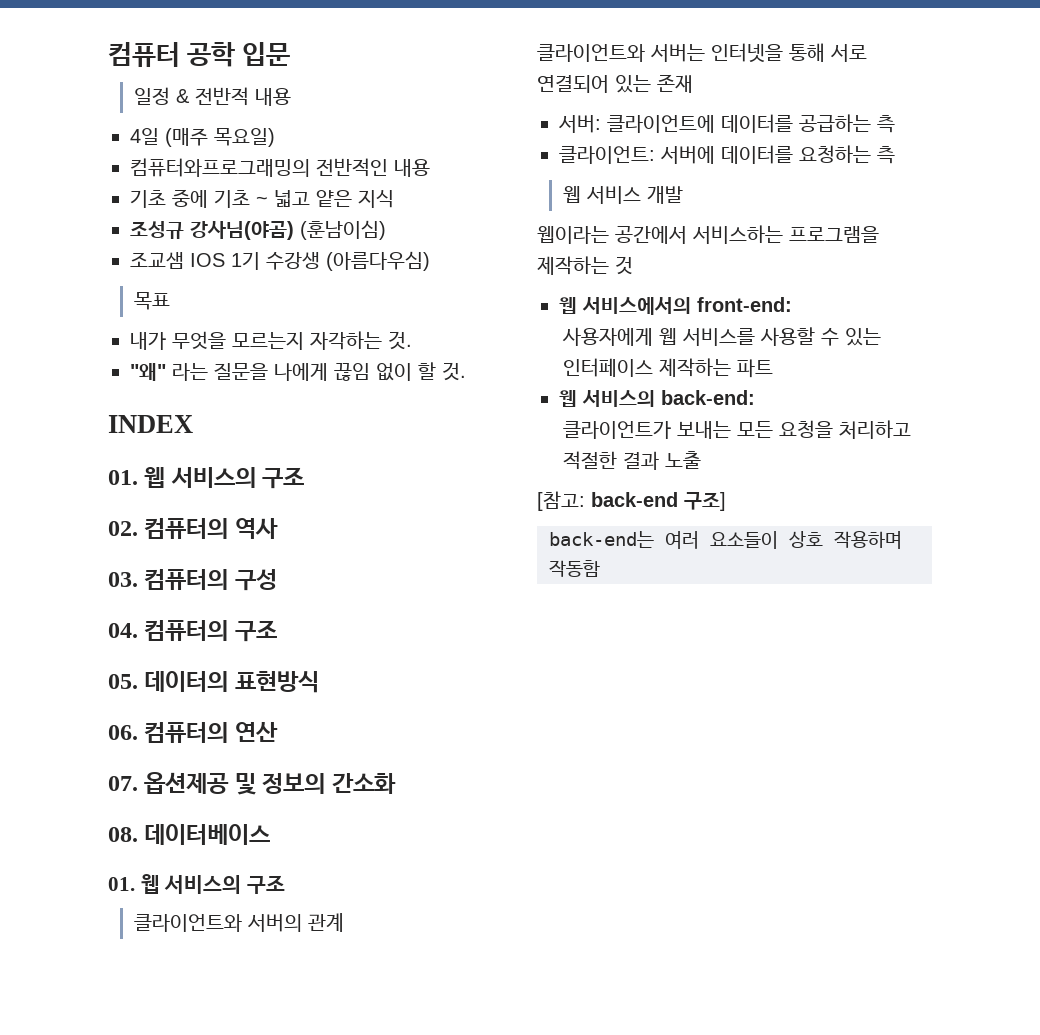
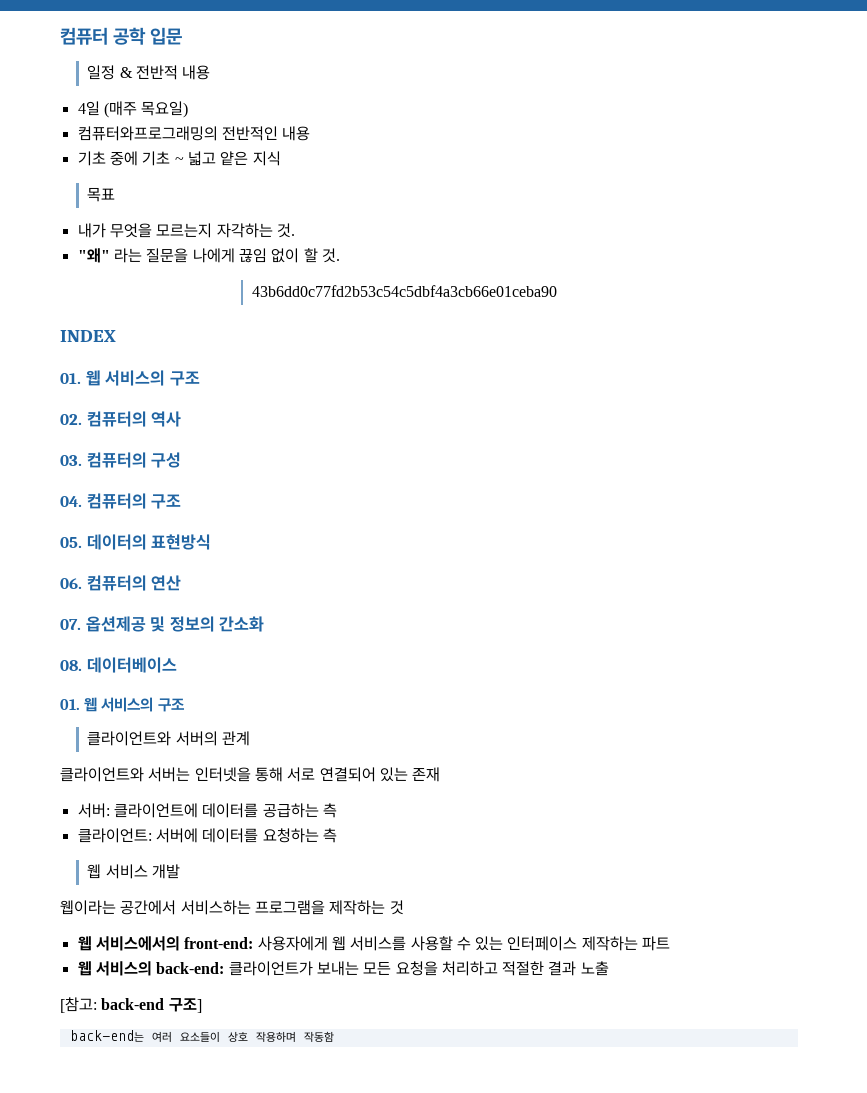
- 조성규 강사님(야곰) (훈남이심)
- 조교샘 IOS 1기 수강생 (아름다우심)
+ 43b6dd0c77fd2b53c54c5dbf4a3cb66e01ceba90
- 웹 서비스에서의 front-end:
- 사용자에게 웹 서비스를 사용할 수 있는 인터페이스 제작하는 파트
+ 웹 서비스에서의 front-end: 사용자에게 웹 서비스를 사용할 수 있는 인터페이스 제작하는 파트
- 웹 서비스의 back-end:
- 클라이언트가 보내는 모든 요청을 처리하고 적절한 결과 노출
+ 웹 서비스의 back-end: 클라이언트가 보내는 모든 요청을 처리하고 적절한 결과 노출

